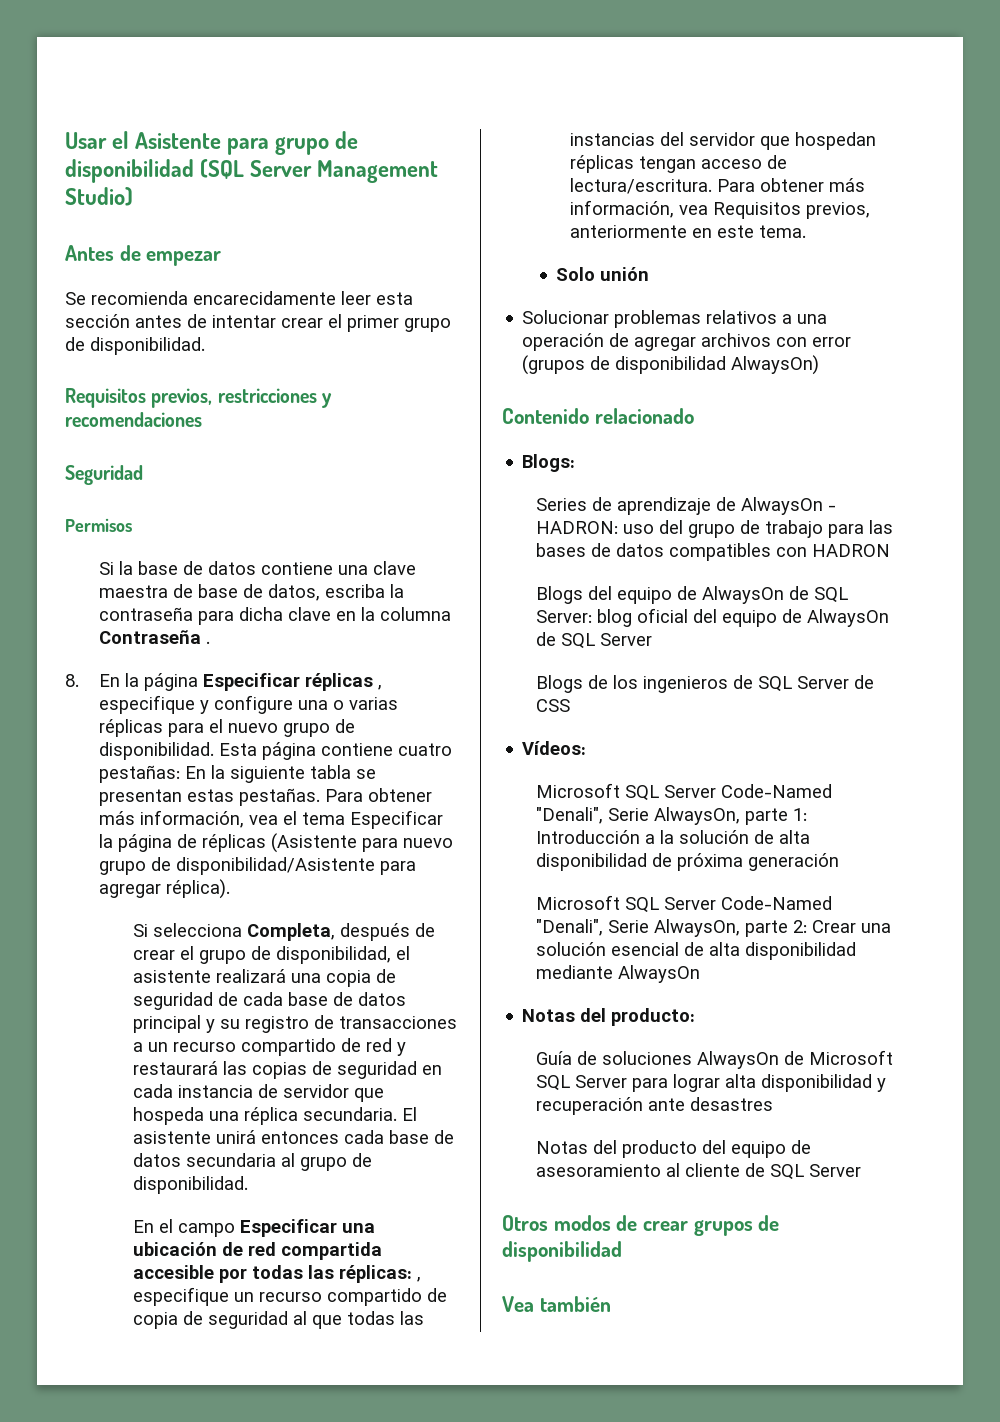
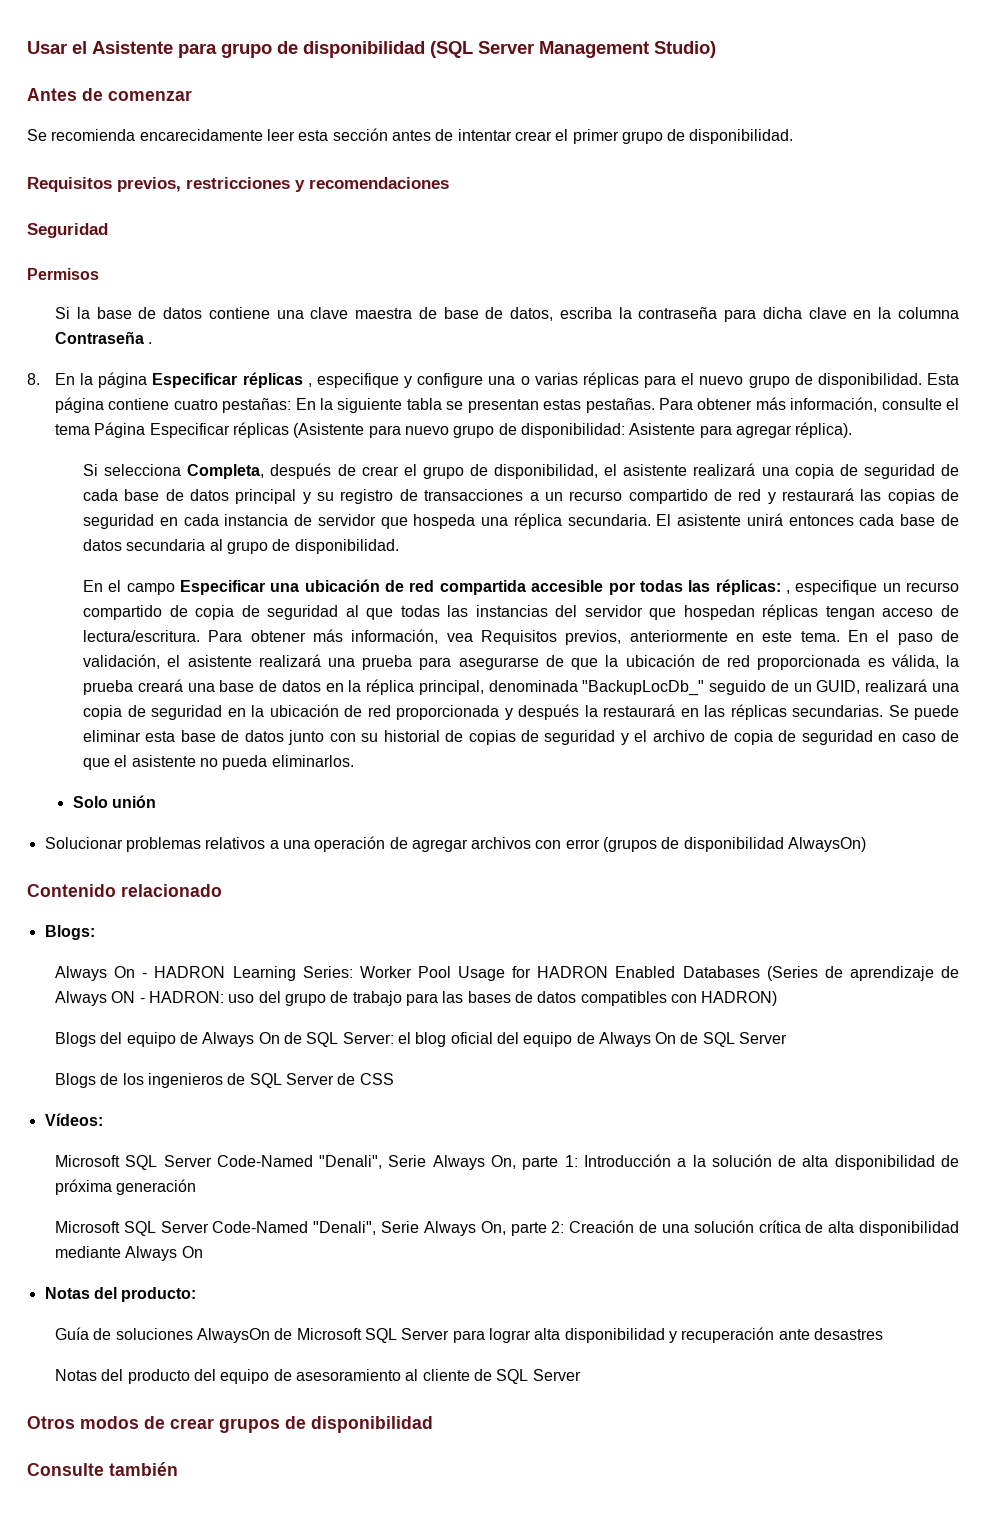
- Antes de empezar
+ Antes de comenzar
- Para obtener más información, vea el tema Especificar la página de réplicas (Asistente para nuevo grupo de disponibilidad/Asistente para agregar réplica).
+ Para obtener más información, consulte el tema Página Especificar réplicas (Asistente para nuevo grupo de disponibilidad: Asistente para agregar réplica).
+ En el paso de validación, el asistente realizará una prueba para asegurarse de que la ubicación de red proporcionada es válida, la prueba creará una base de datos en la réplica principal, denominada "BackupLocDb_" seguido de un GUID, realizará una copia de seguridad en la ubicación de red proporcionada y después la restaurará en las réplicas secundarias. Se puede eliminar esta base de datos junto con su historial de copias de seguridad y el archivo de copia de seguridad en caso de que el asistente no pueda eliminarlos.
- Series de aprendizaje de AlwaysOn - HADRON: uso del grupo de trabajo para las bases de datos compatibles con HADRON
+ Always On - HADRON Learning Series: Worker Pool Usage for HADRON Enabled Databases (Series de aprendizaje de Always ON - HADRON: uso del grupo de trabajo para las bases de datos compatibles con HADRON)
- Blogs del equipo de AlwaysOn de SQL Server: blog oficial del equipo de AlwaysOn de SQL Server
+ Blogs del equipo de Always On de SQL Server: el blog oficial del equipo de Always On de SQL Server
- Microsoft SQL Server Code-Named "Denali", Serie AlwaysOn, parte 1: Introducción a la solución de alta disponibilidad de próxima generación
+ Microsoft SQL Server Code-Named "Denali", Serie Always On, parte 1: Introducción a la solución de alta disponibilidad de próxima generación
- Microsoft SQL Server Code-Named "Denali", Serie AlwaysOn, parte 2: Crear una solución esencial de alta disponibilidad mediante AlwaysOn
+ Microsoft SQL Server Code-Named "Denali", Serie Always On, parte 2: Creación de una solución crítica de alta disponibilidad mediante Always On
- Vea también
+ Consulte también

